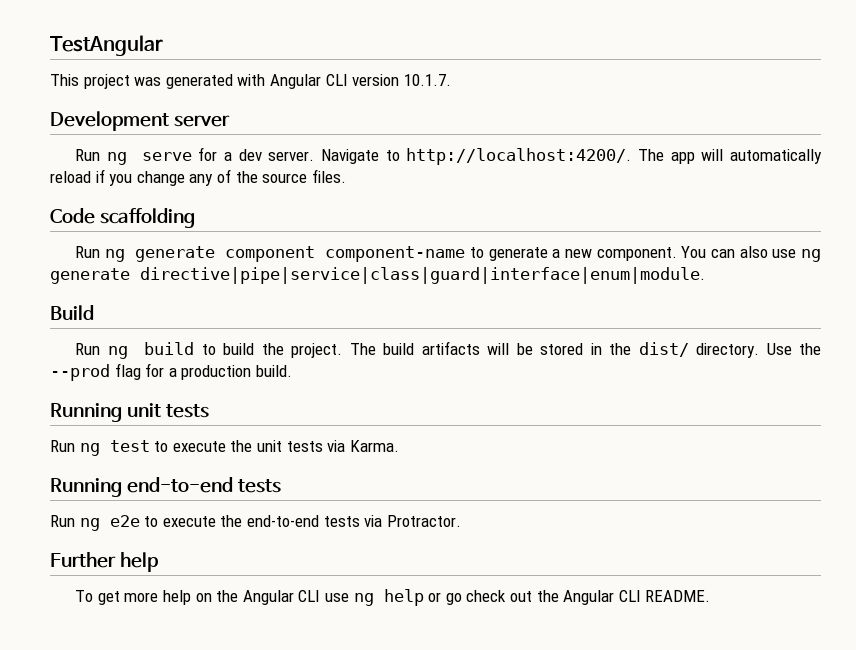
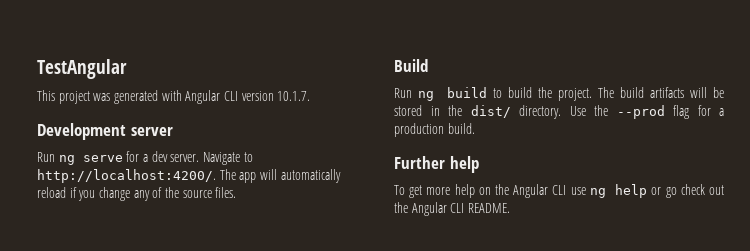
- Code scaffolding
- Run ng generate component component-name to generate a new component. You can also use ng generate directive|pipe|service|class|guard|interface|enum|module.
- Running unit tests
- Run ng test to execute the unit tests via Karma.
- Running end-to-end tests
- Run ng e2e to execute the end-to-end tests via Protractor.

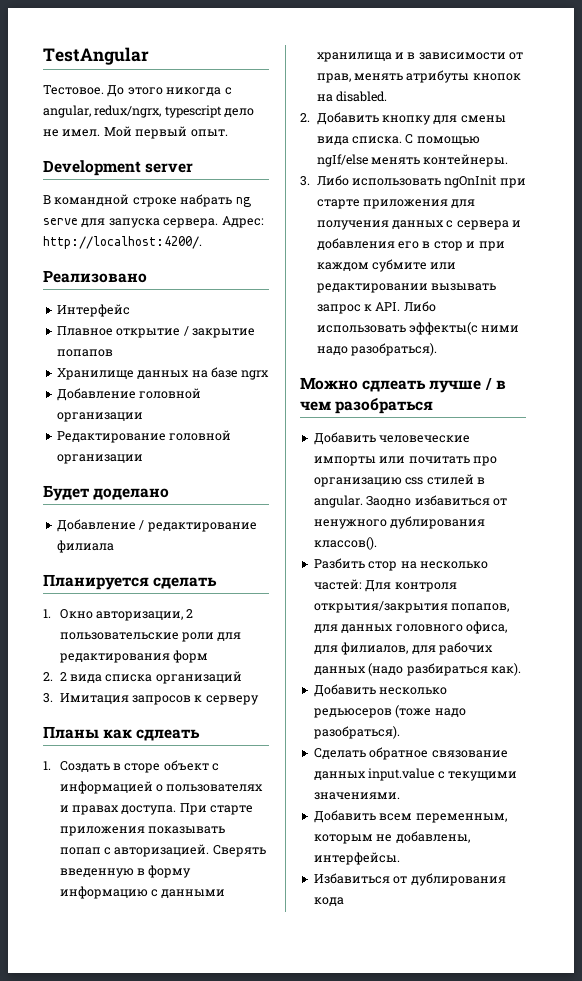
- This project was generated with Angular CLI version 10.1.7.
+ Тестовое. До этого никогда с angular, redux/ngrx, typescript дело не имел. Мой первый опыт.
  Development server
- Run ng serve for a dev server. Navigate to http://localhost:4200/. The app will automatically reload if you change any of the source files.
- Build
- Run ng build to build the project. The build artifacts will be stored in the dist/ directory. Use the --prod flag for a production build.
- Further help
- To get more help on the Angular CLI use ng help or go check out the Angular CLI README.
+ В командной строке набрать ng serve для запуска сервера. Адрес: http://localhost:4200/.
+ Реализовано
+ Интерфейс
+ Плавное открытие / закрытие попапов
+ Хранилище данных на базе ngrx
+ Добавление головной организации
+ Редактирование головной организации
+ Будет доделано
+ Добавление / редактирование филиала
+ Планируется сделать
+ 1. Окно авторизации, 2 пользовательские роли для редактирования форм
+ 2. 2 вида списка организаций
+ 3. Имитация запросов к серверу
+ Планы как сдлеать
+ 1. Создать в сторе объект с информацией о пользователях и правах доступа. При старте приложения показывать попап с авторизацией. Сверять введенную в форму информацию с данными хранилища и в зависимости от прав, менять атрибуты кнопок на disabled.
+ 2. Добавить кнопку для смены вида списка. С помощью ngIf/else менять контейнеры.
+ 3. Либо использовать ngOnInit при старте приложения для получения данных с сервера и добавления его в стор и при каждом субмите или редактировании вызывать запрос к API. Либо использовать эффекты(с ними надо разобраться).
+ Можно сдлеать лучше / в чем разобраться
+ Добавить человеческие импорты или почитать про организацию css стилей в angular. Заодно избавиться от ненужного дублирования классов().
+ Разбить стор на несколько частей: Для контроля открытия/закрытия попапов, для данных головного офиса, для филиалов, для рабочих данных (надо разбираться как).
+ Добавить несколько редьюсеров (тоже надо разобраться).
+ Сделать обратное связование данных input.value с текущими значениями.
+ Добавить всем переменным, которым не добавлены, интерфейсы.
+ Избавиться от дублирования кода

